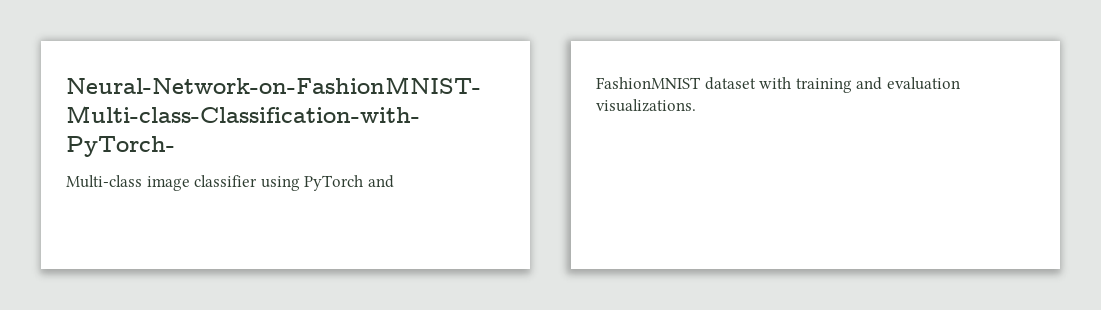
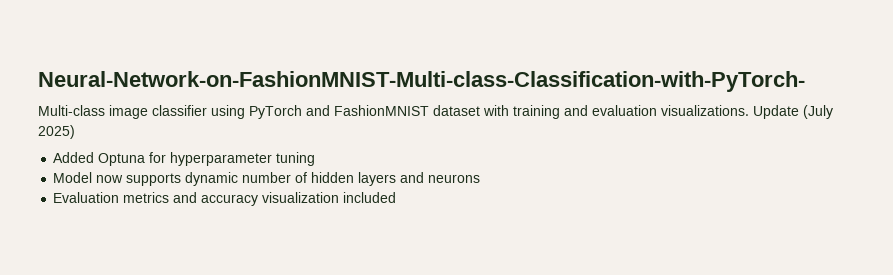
+ Update (July 2025)
+ Added Optuna for hyperparameter tuning
+ Model now supports dynamic number of hidden layers and neurons
+ Evaluation metrics and accuracy visualization included

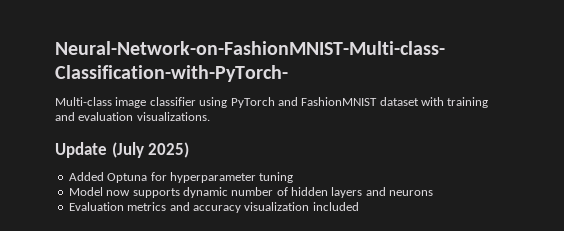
- Multi-class image classifier using PyTorch and FashionMNIST dataset with training and evaluation visualizations. Update (July 2025)
+ Multi-class image classifier using PyTorch and FashionMNIST dataset with training and evaluation visualizations.
+ Update (July 2025)

